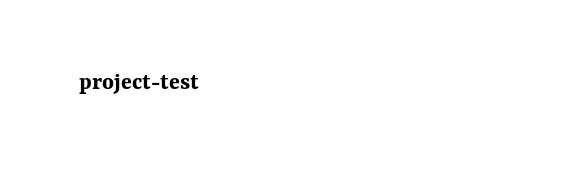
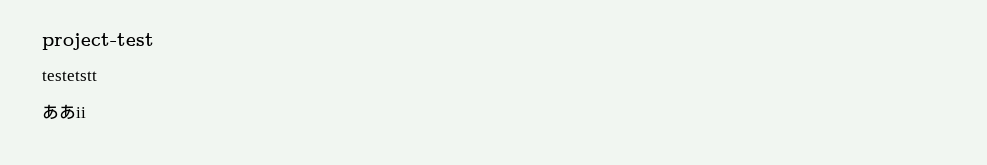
+ testetstt
+ ああii

